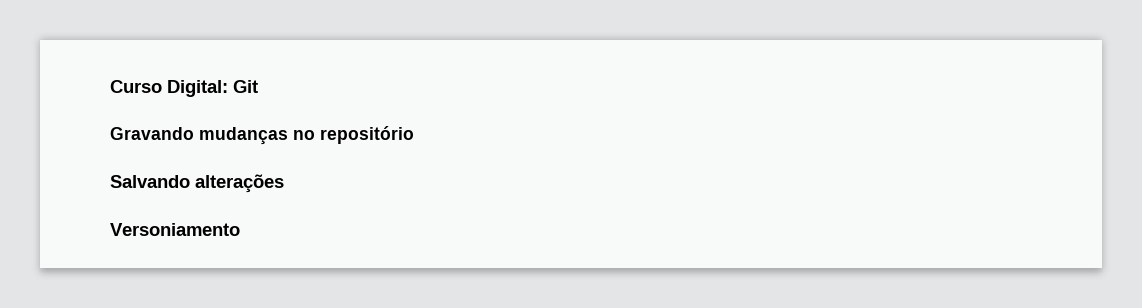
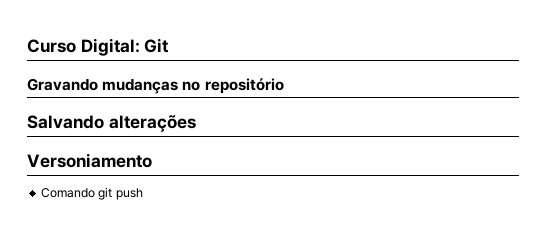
+ Comando git push

